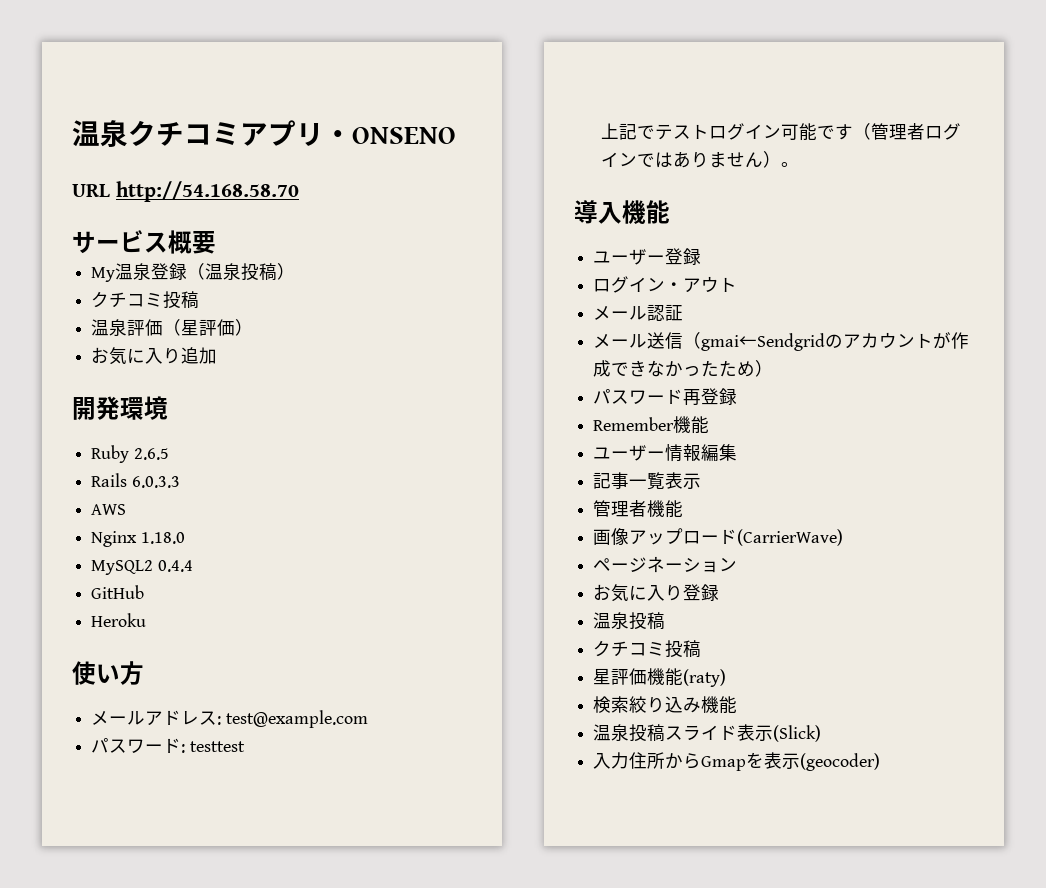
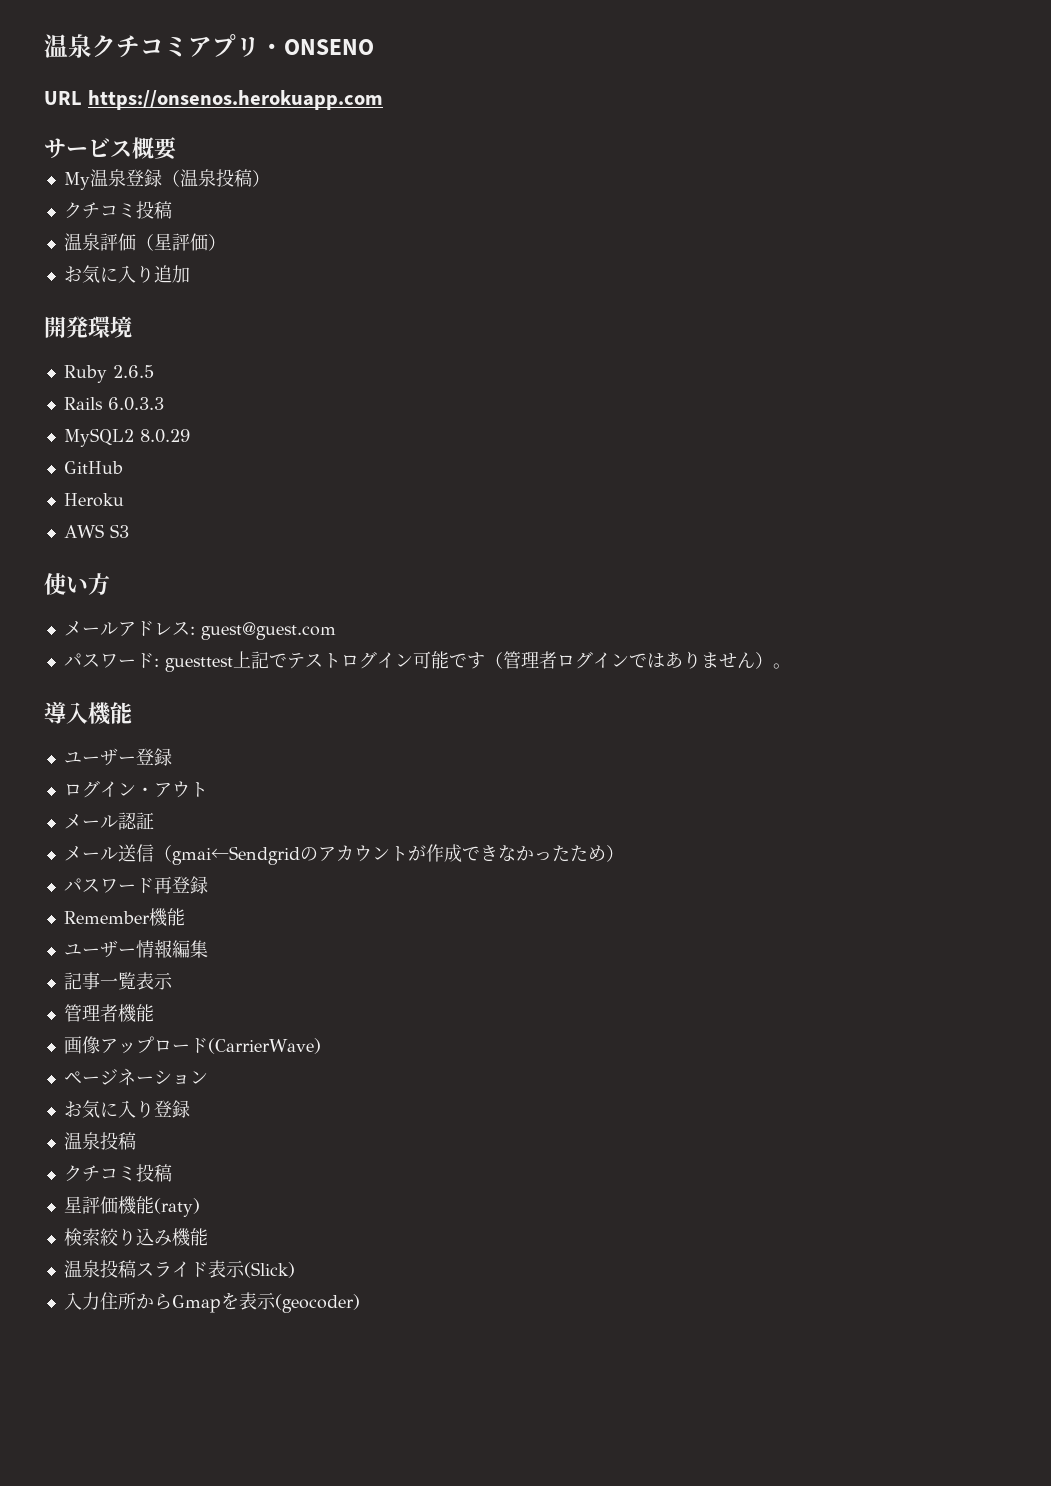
- URL http://54.168.58.70
+ URL https://onsenos.herokuapp.com
- AWS
- Nginx 1.18.0
- MySQL2 0.4.4
+ MySQL2 8.0.29
+ AWS S3
- メールアドレス: test@example.com
+ メールアドレス: guest@guest.com
- パスワード: testtest
- 上記でテストログイン可能です（管理者ログインではありません）。
+ パスワード: guesttest上記でテストログイン可能です（管理者ログインではありません）。

